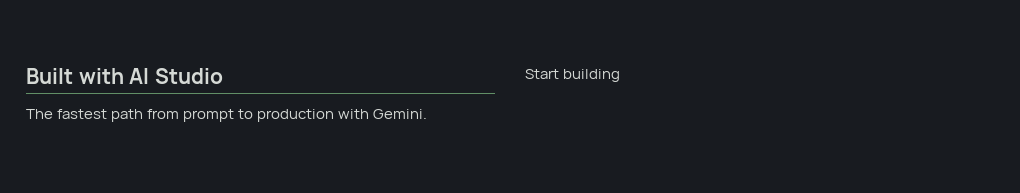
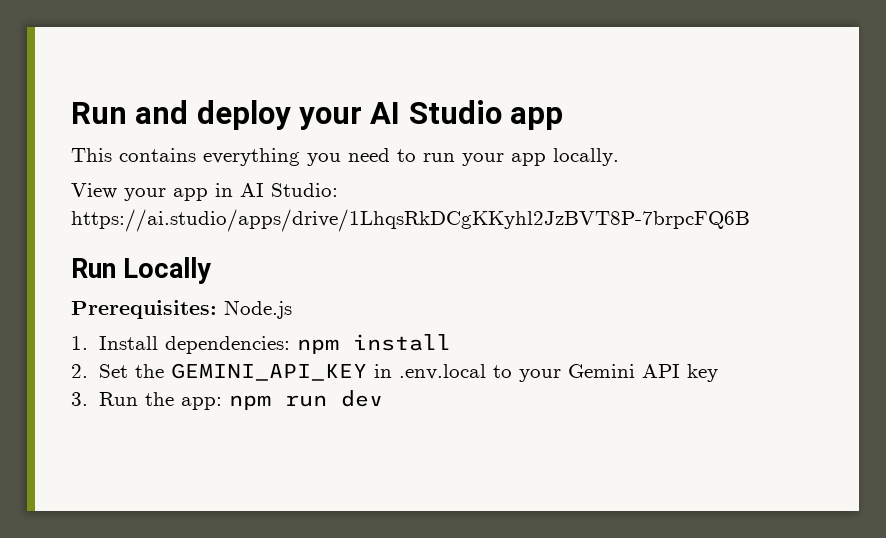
- Built with AI Studio
- The fastest path from prompt to production with Gemini.
- Start building
+ Run and deploy your AI Studio app
+ This contains everything you need to run your app locally.
+ View your app in AI Studio: https://ai.studio/apps/drive/1LhqsRkDCgKKyhl2JzBVT8P-7brpcFQ6B
+ Run Locally
+ Prerequisites: Node.js
+ 1. Install dependencies: npm install
+ 2. Set the GEMINI_API_KEY in .env.local to your Gemini API key
+ 3. Run the app: npm run dev

